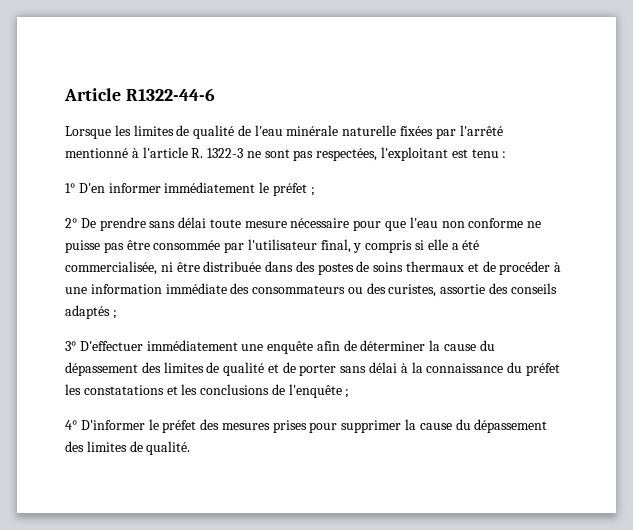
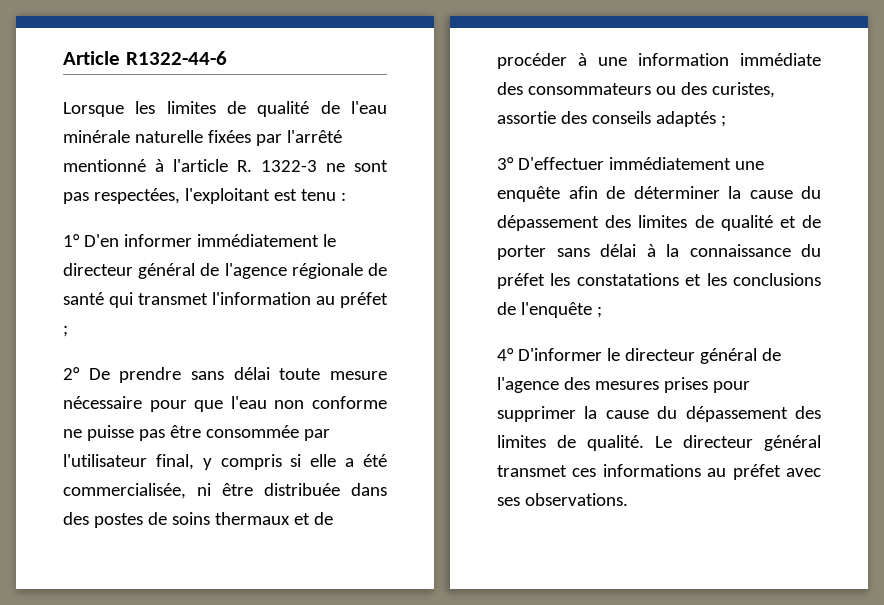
- 1° D'en informer immédiatement le préfet ;
+ 1° D'en informer immédiatement le directeur général de l'agence régionale de santé qui transmet l'information au préfet ;
- 4° D'informer le préfet des mesures prises pour supprimer la cause du dépassement des limites de qualité.
+ 4° D'informer le directeur général de l'agence des mesures prises pour supprimer la cause du dépassement des limites de qualité.
+ Le directeur général transmet ces informations au préfet avec ses observations.

